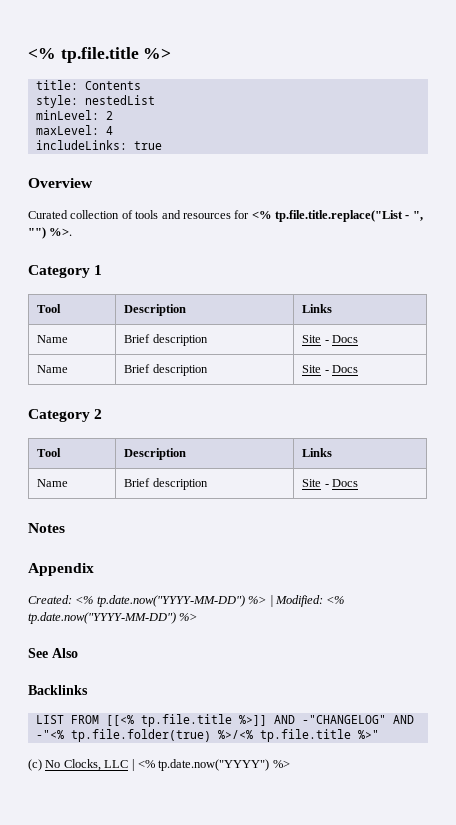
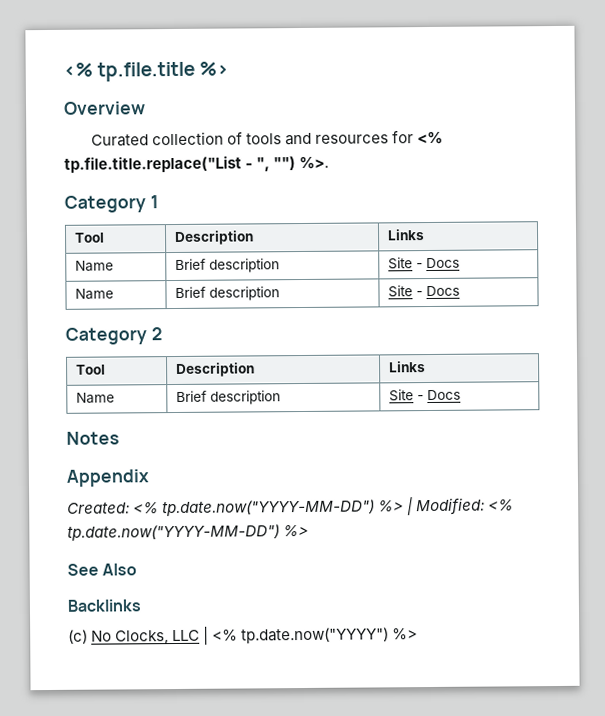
- title: Contents
- style: nestedList
- minLevel: 2
- maxLevel: 4
- includeLinks: true
- LIST FROM [[<% tp.file.title %>]] AND -"CHANGELOG" AND -"<% tp.file.folder(true) %>/<% tp.file.title %>"

